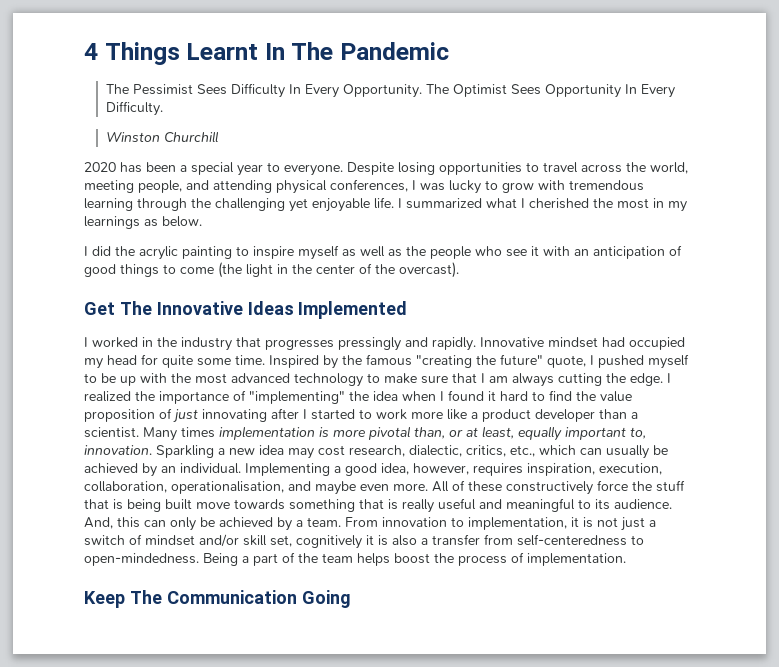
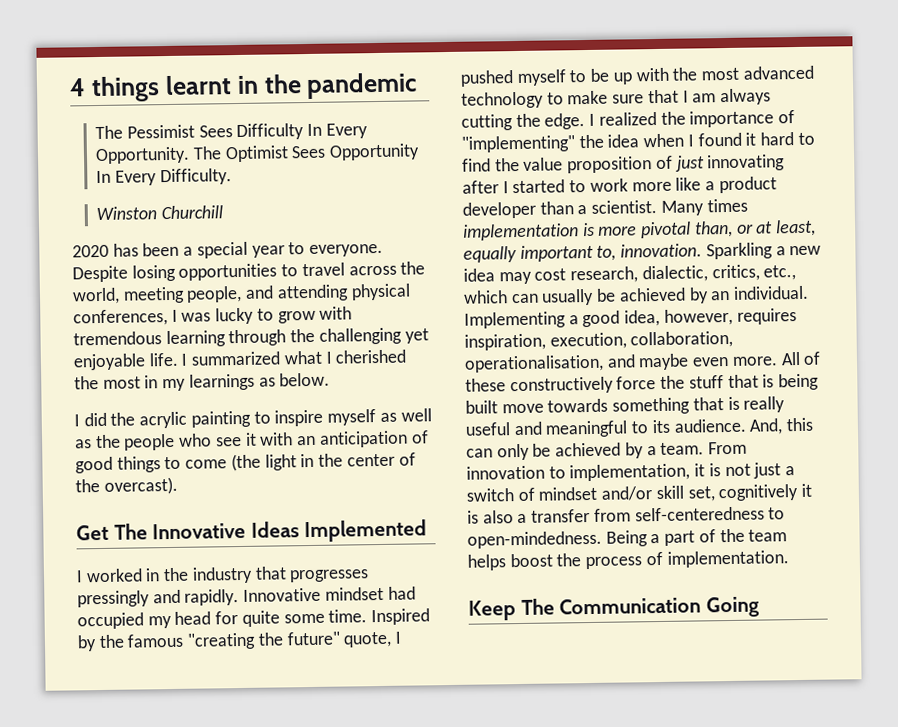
- 4 Things Learnt In The Pandemic
+ 4 things learnt in the pandemic

